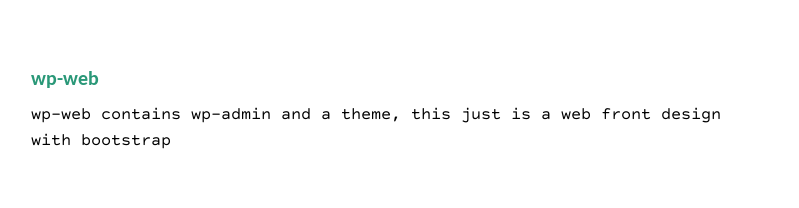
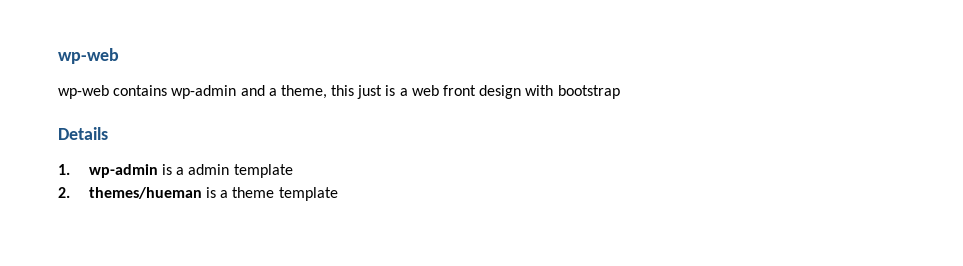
+ Details
+ 1. wp-admin is a admin template
+ 2. themes/hueman is a theme template

